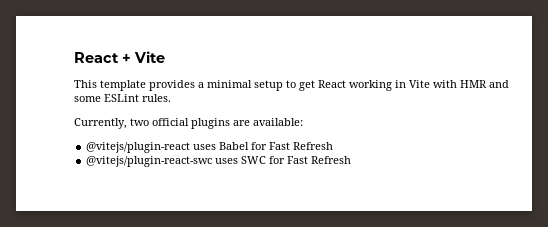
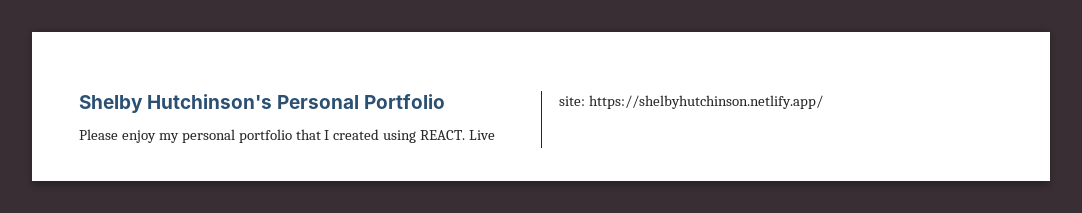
- React + Vite
- This template provides a minimal setup to get React working in Vite with HMR and some ESLint rules.
- Currently, two official plugins are available:
- @vitejs/plugin-react uses Babel for Fast Refresh
- @vitejs/plugin-react-swc uses SWC for Fast Refresh
+ Shelby Hutchinson's Personal Portfolio
+ Please enjoy my personal portfolio that I created using REACT. Live site: https://shelbyhutchinson.netlify.app/

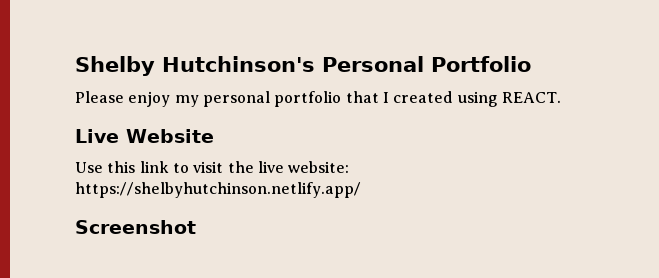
- Please enjoy my personal portfolio that I created using REACT. Live site: https://shelbyhutchinson.netlify.app/
+ Please enjoy my personal portfolio that I created using REACT.
+ Live Website
+ Use this link to visit the live website: https://shelbyhutchinson.netlify.app/
+ Screenshot

